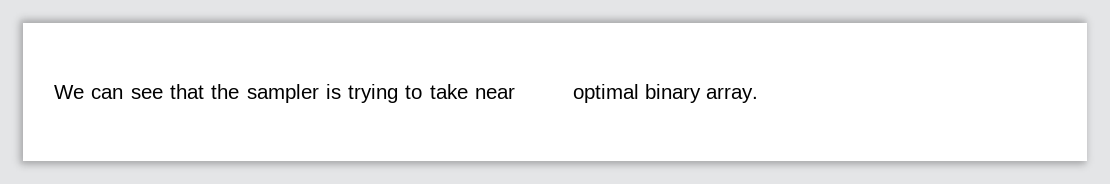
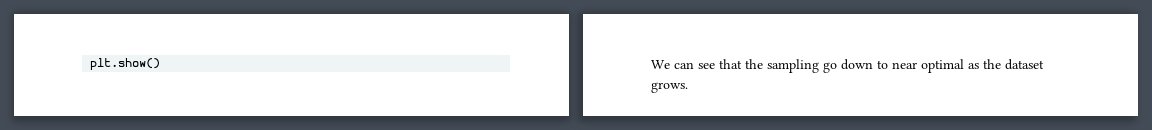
+ plt.show()
- We can see that the sampler is trying to take near optimal binary array.
+ We can see that the sampling go down to near optimal as the dataset grows.

